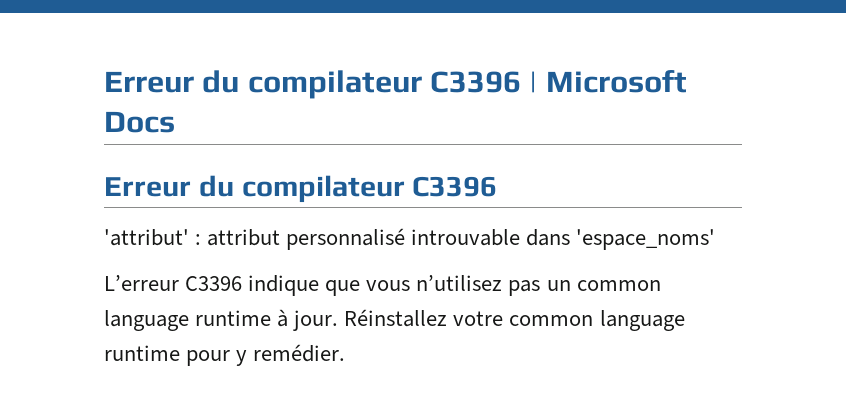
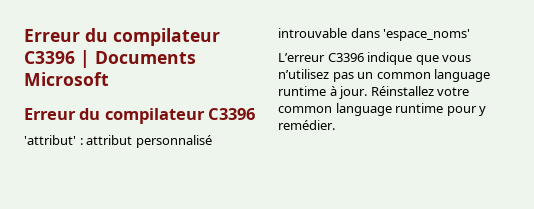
- Erreur du compilateur C3396 | Microsoft Docs
+ Erreur du compilateur C3396 | Documents Microsoft

